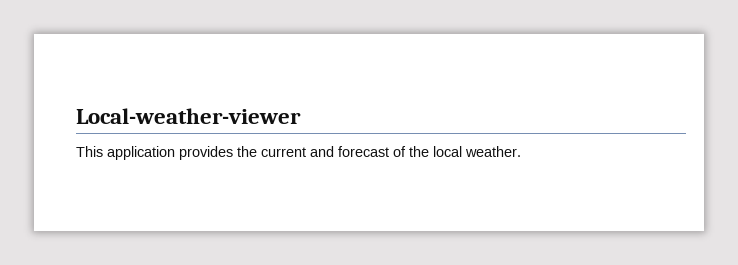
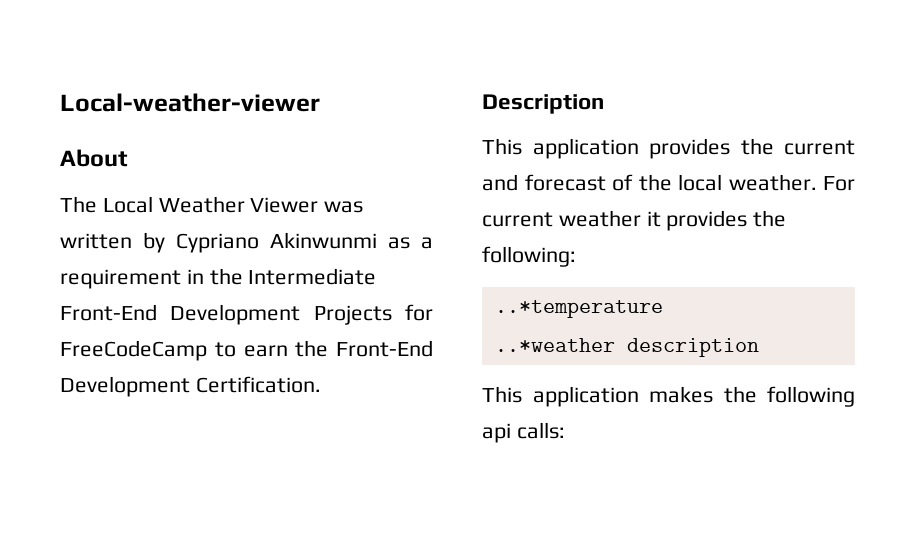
+ About
+ The Local Weather Viewer was written by Cypriano Akinwunmi as a requirement in the Intermediate Front-End Development Projects for FreeCodeCamp to earn the Front-End Development Certification.
+ Description
+ For current weather it provides the following:
+ ..*temperature
+ ..*weather description
+ This application makes the following api calls:

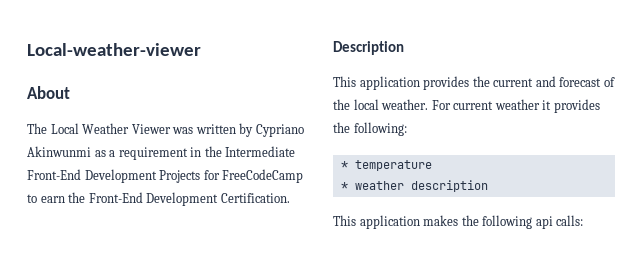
- ..*temperature
- ..*weather description
+ * temperature
+ * weather description

